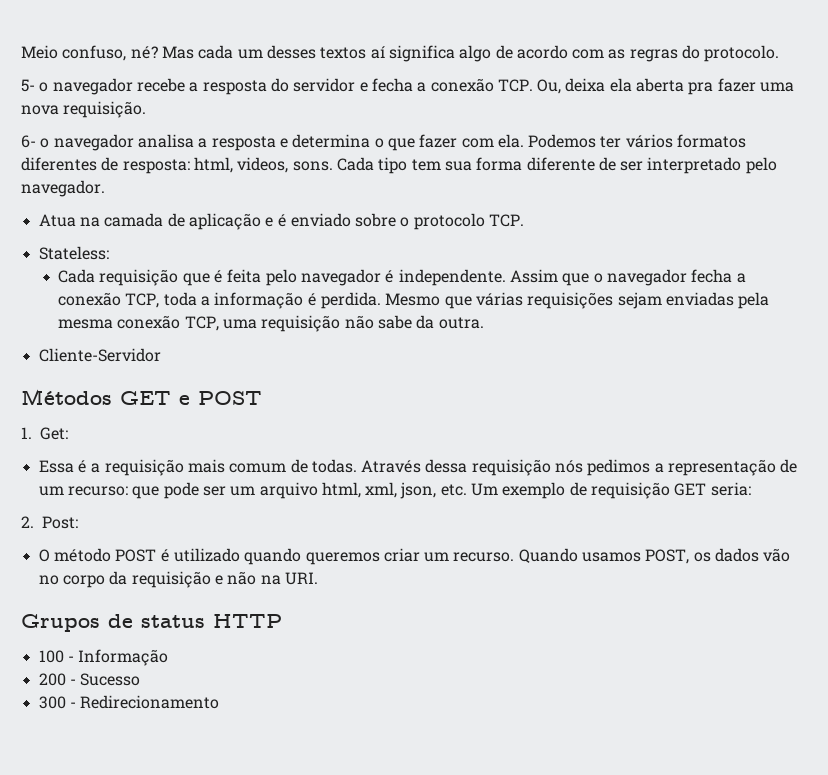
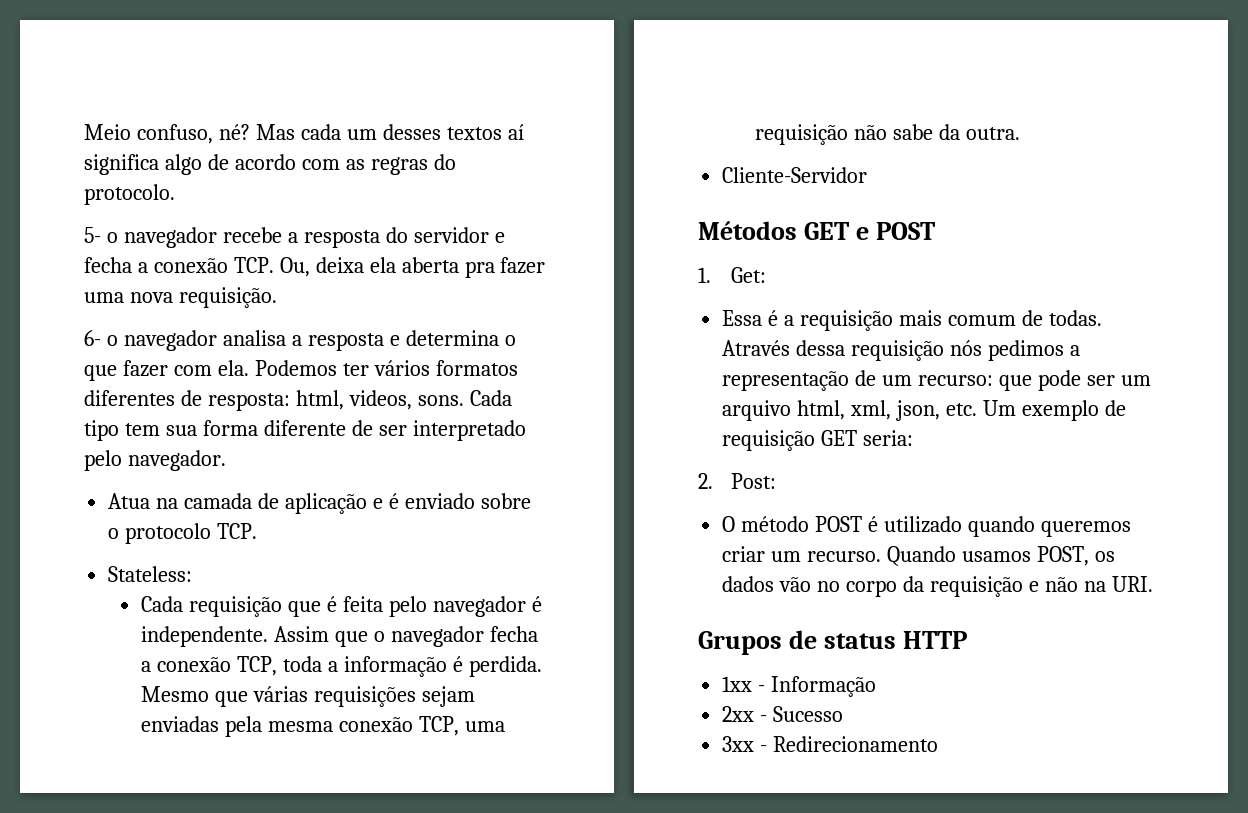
- 100 - Informação
+ 1xx - Informação
- 200 - Sucesso
+ 2xx - Sucesso
- 300 - Redirecionamento
+ 3xx - Redirecionamento

